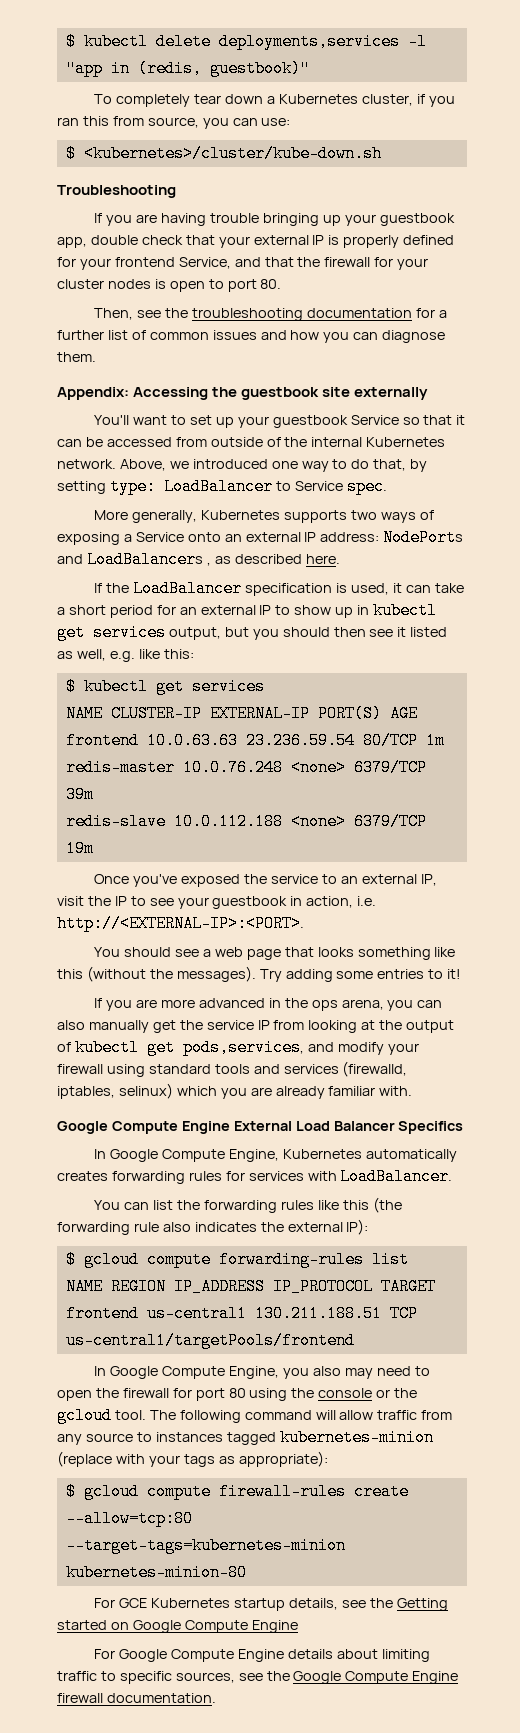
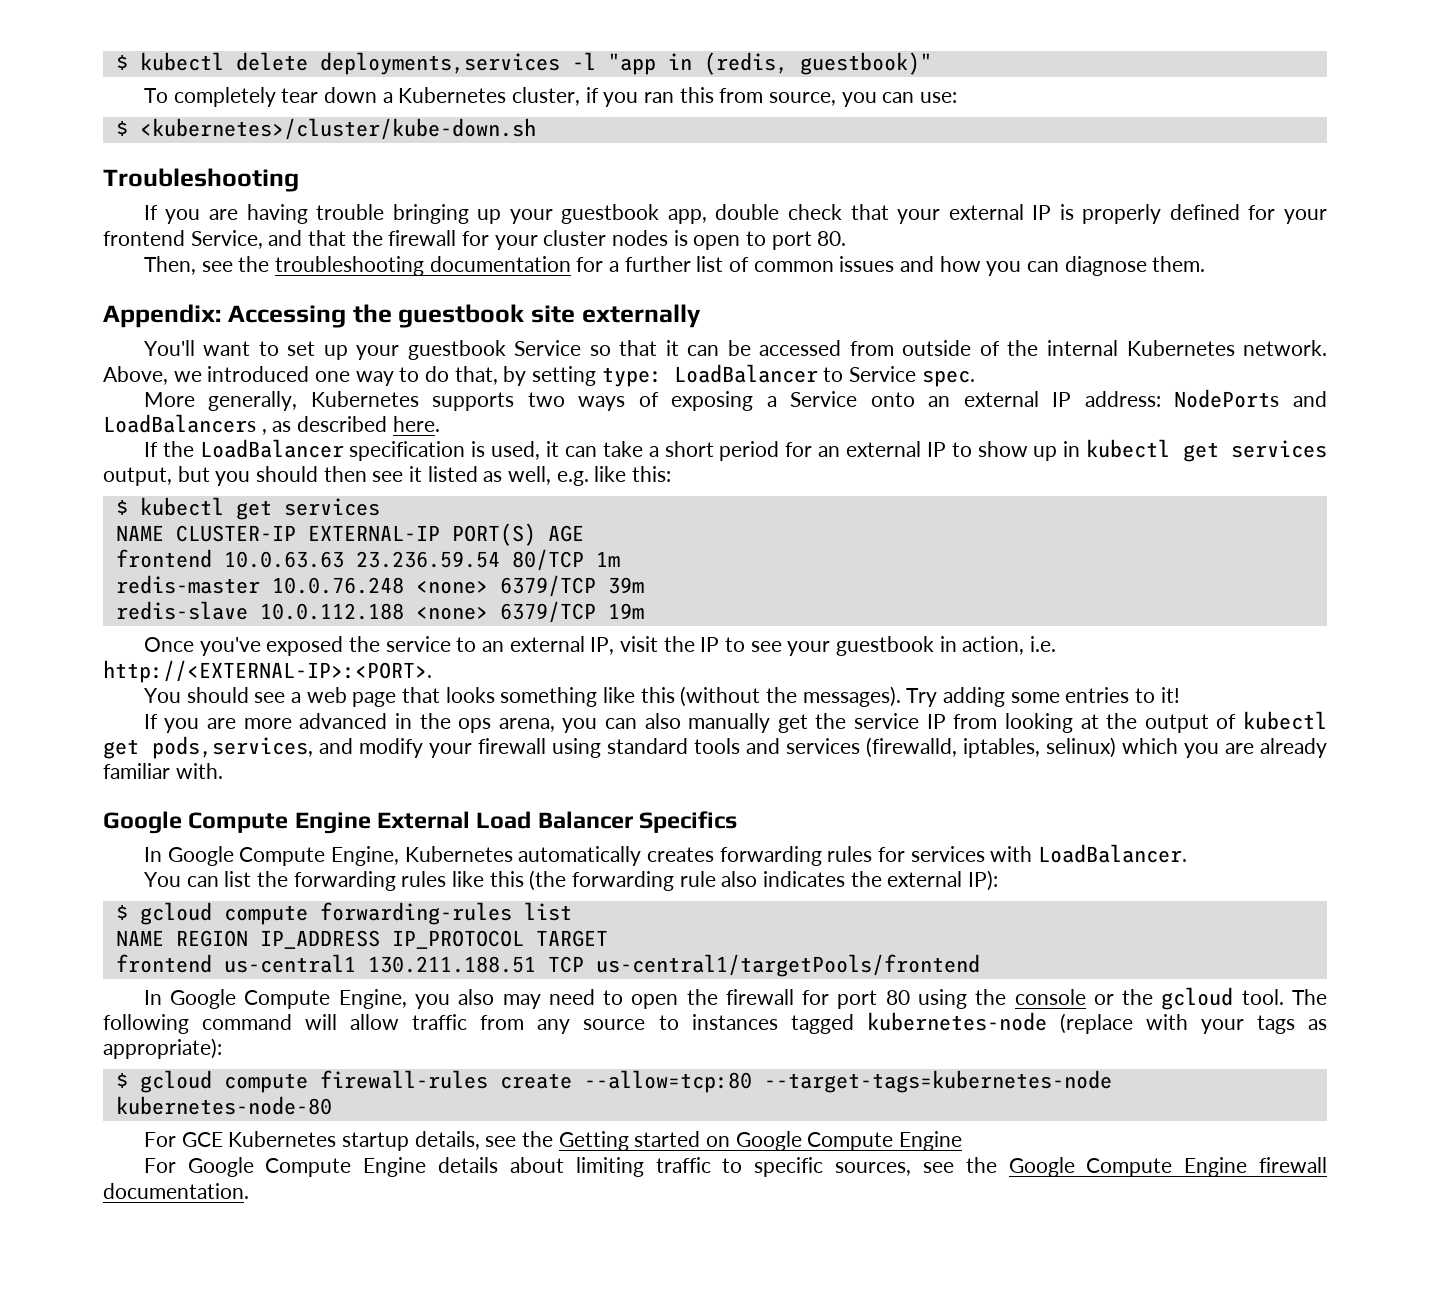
- The following command will allow traffic from any source to instances tagged kubernetes-minion (replace with your tags as appropriate):
+ The following command will allow traffic from any source to instances tagged kubernetes-node (replace with your tags as appropriate):
- $ gcloud compute firewall-rules create --allow=tcp:80 --target-tags=kubernetes-minion kubernetes-minion-80
+ $ gcloud compute firewall-rules create --allow=tcp:80 --target-tags=kubernetes-node kubernetes-node-80

